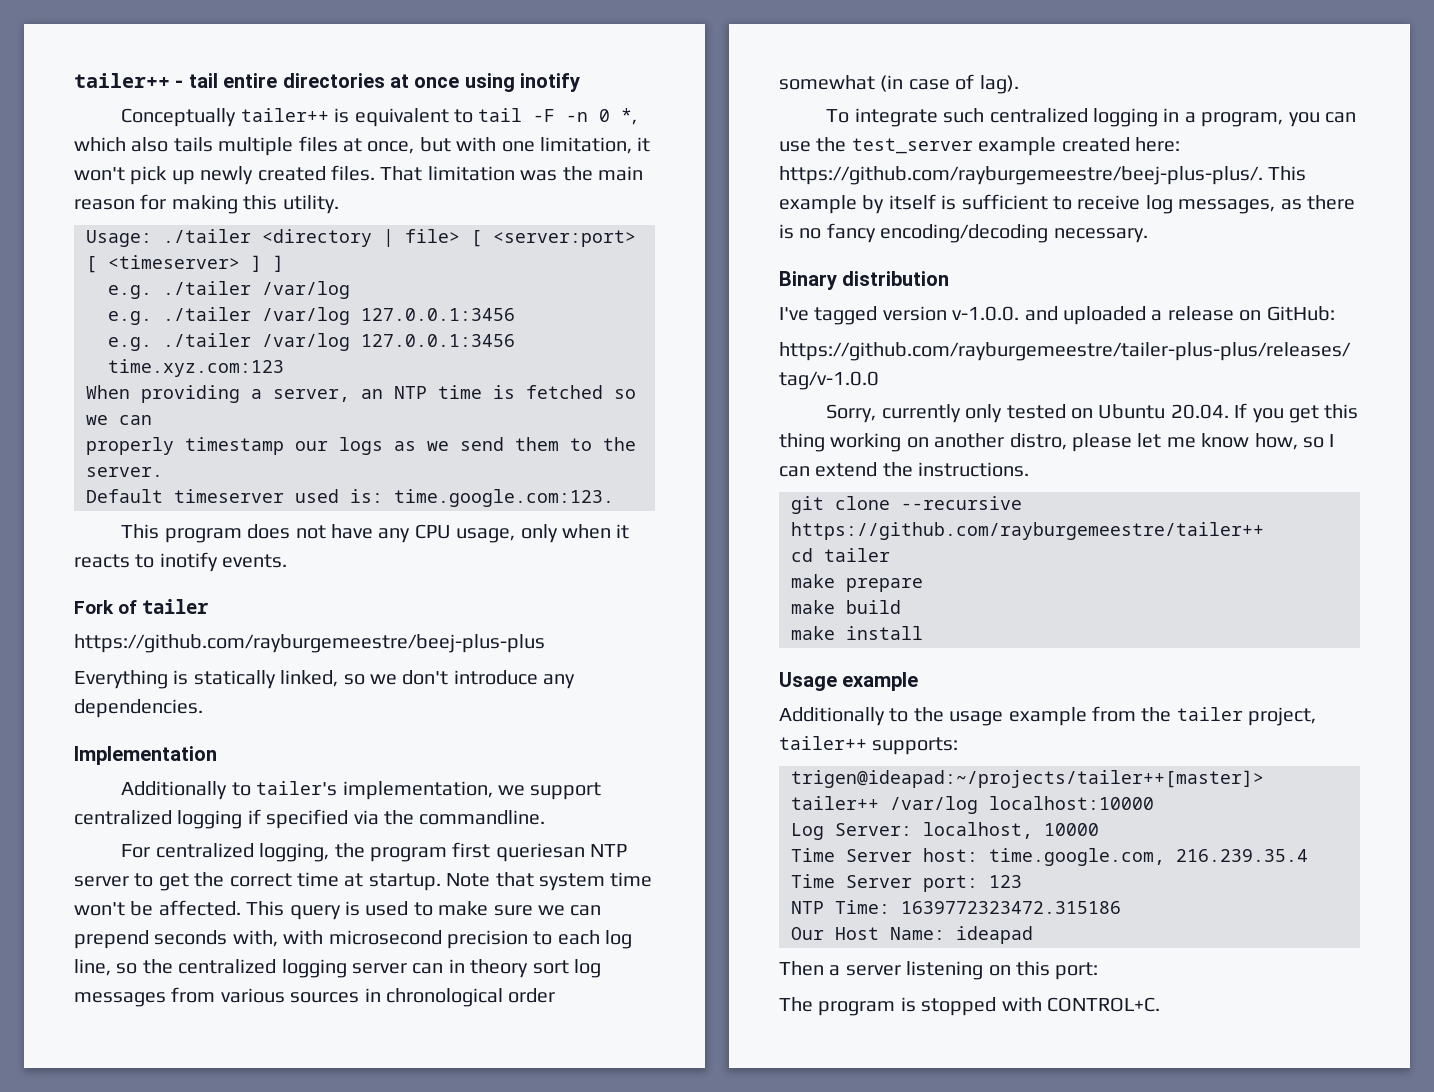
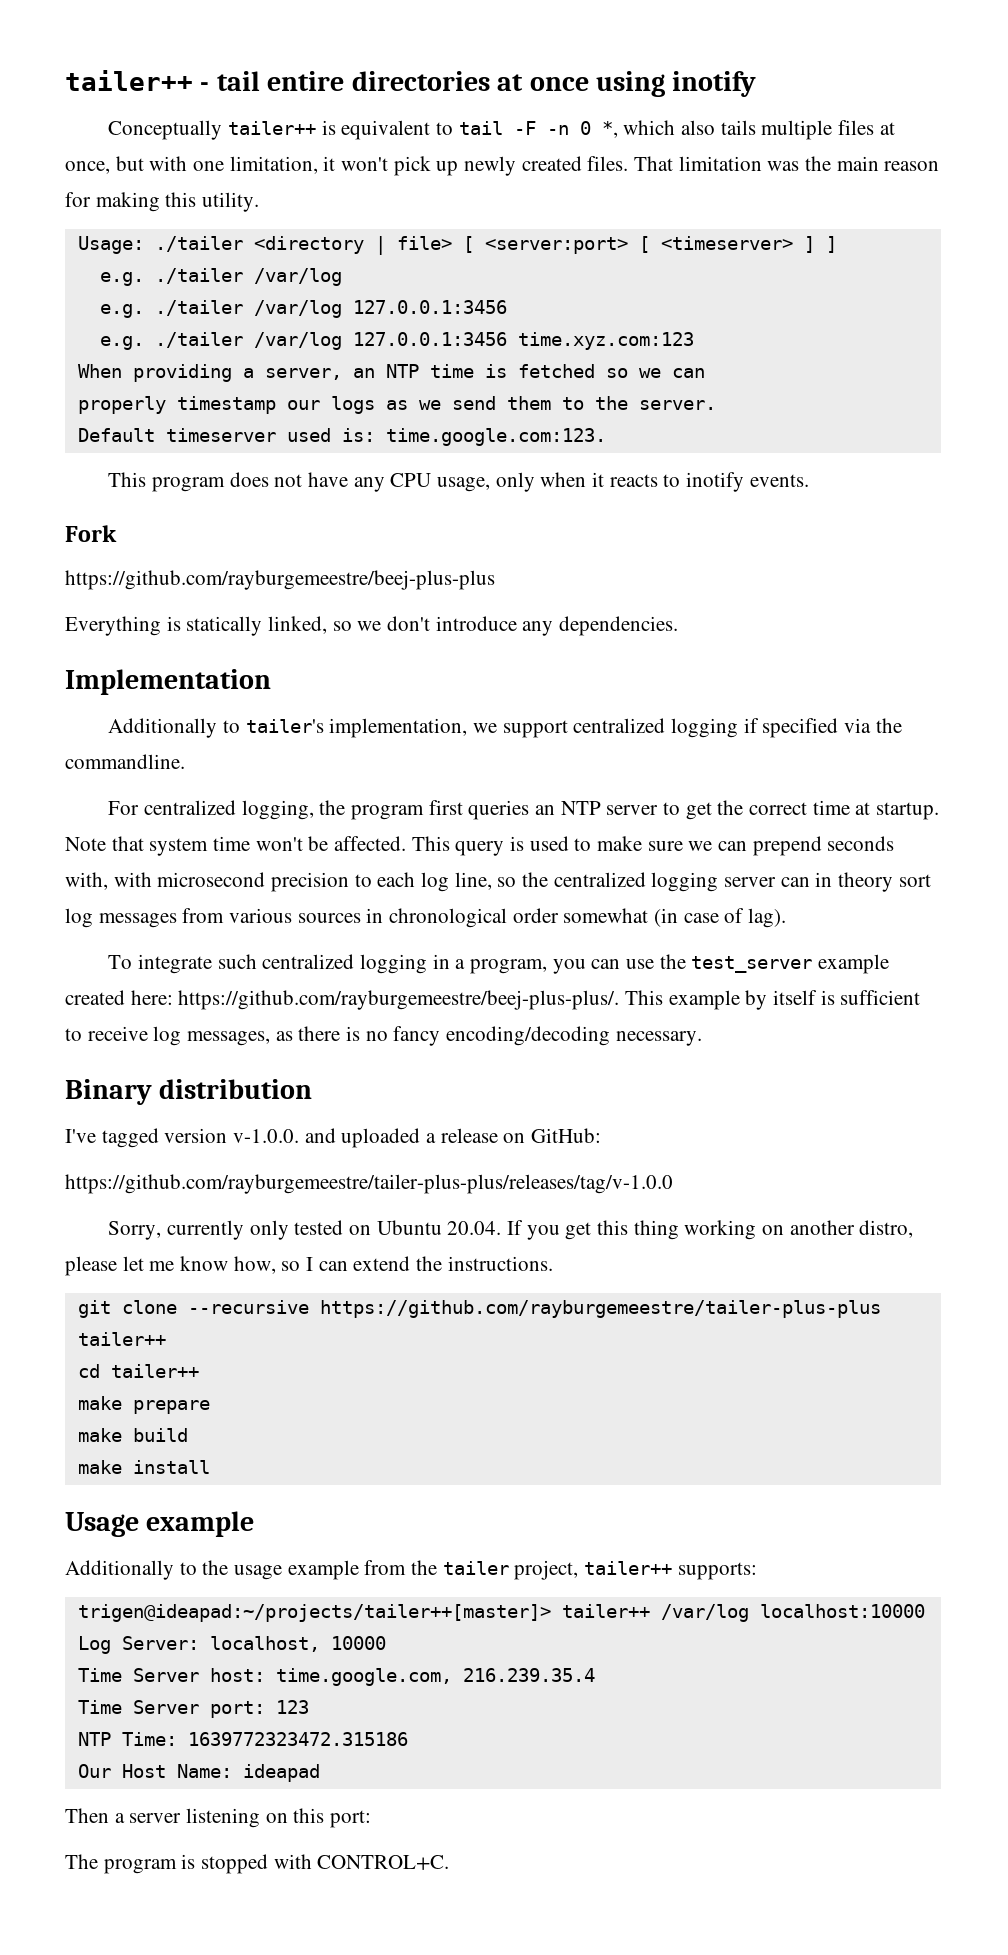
- Fork of tailer
+ Fork
- For centralized logging, the program first queriesan NTP server to get the correct time at startup.
+ For centralized logging, the program first queries an NTP server to get the correct time at startup.
- git clone --recursive https://github.com/rayburgemeestre/tailer++
+ git clone --recursive https://github.com/rayburgemeestre/tailer-plus-plus tailer++
- cd tailer
+ cd tailer++

